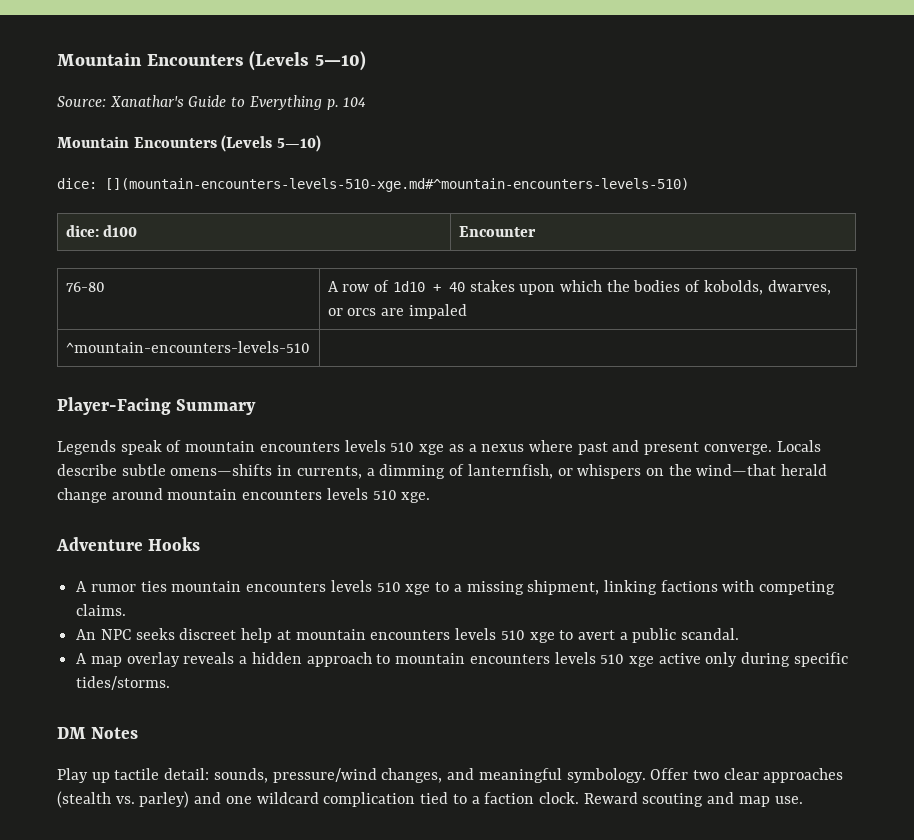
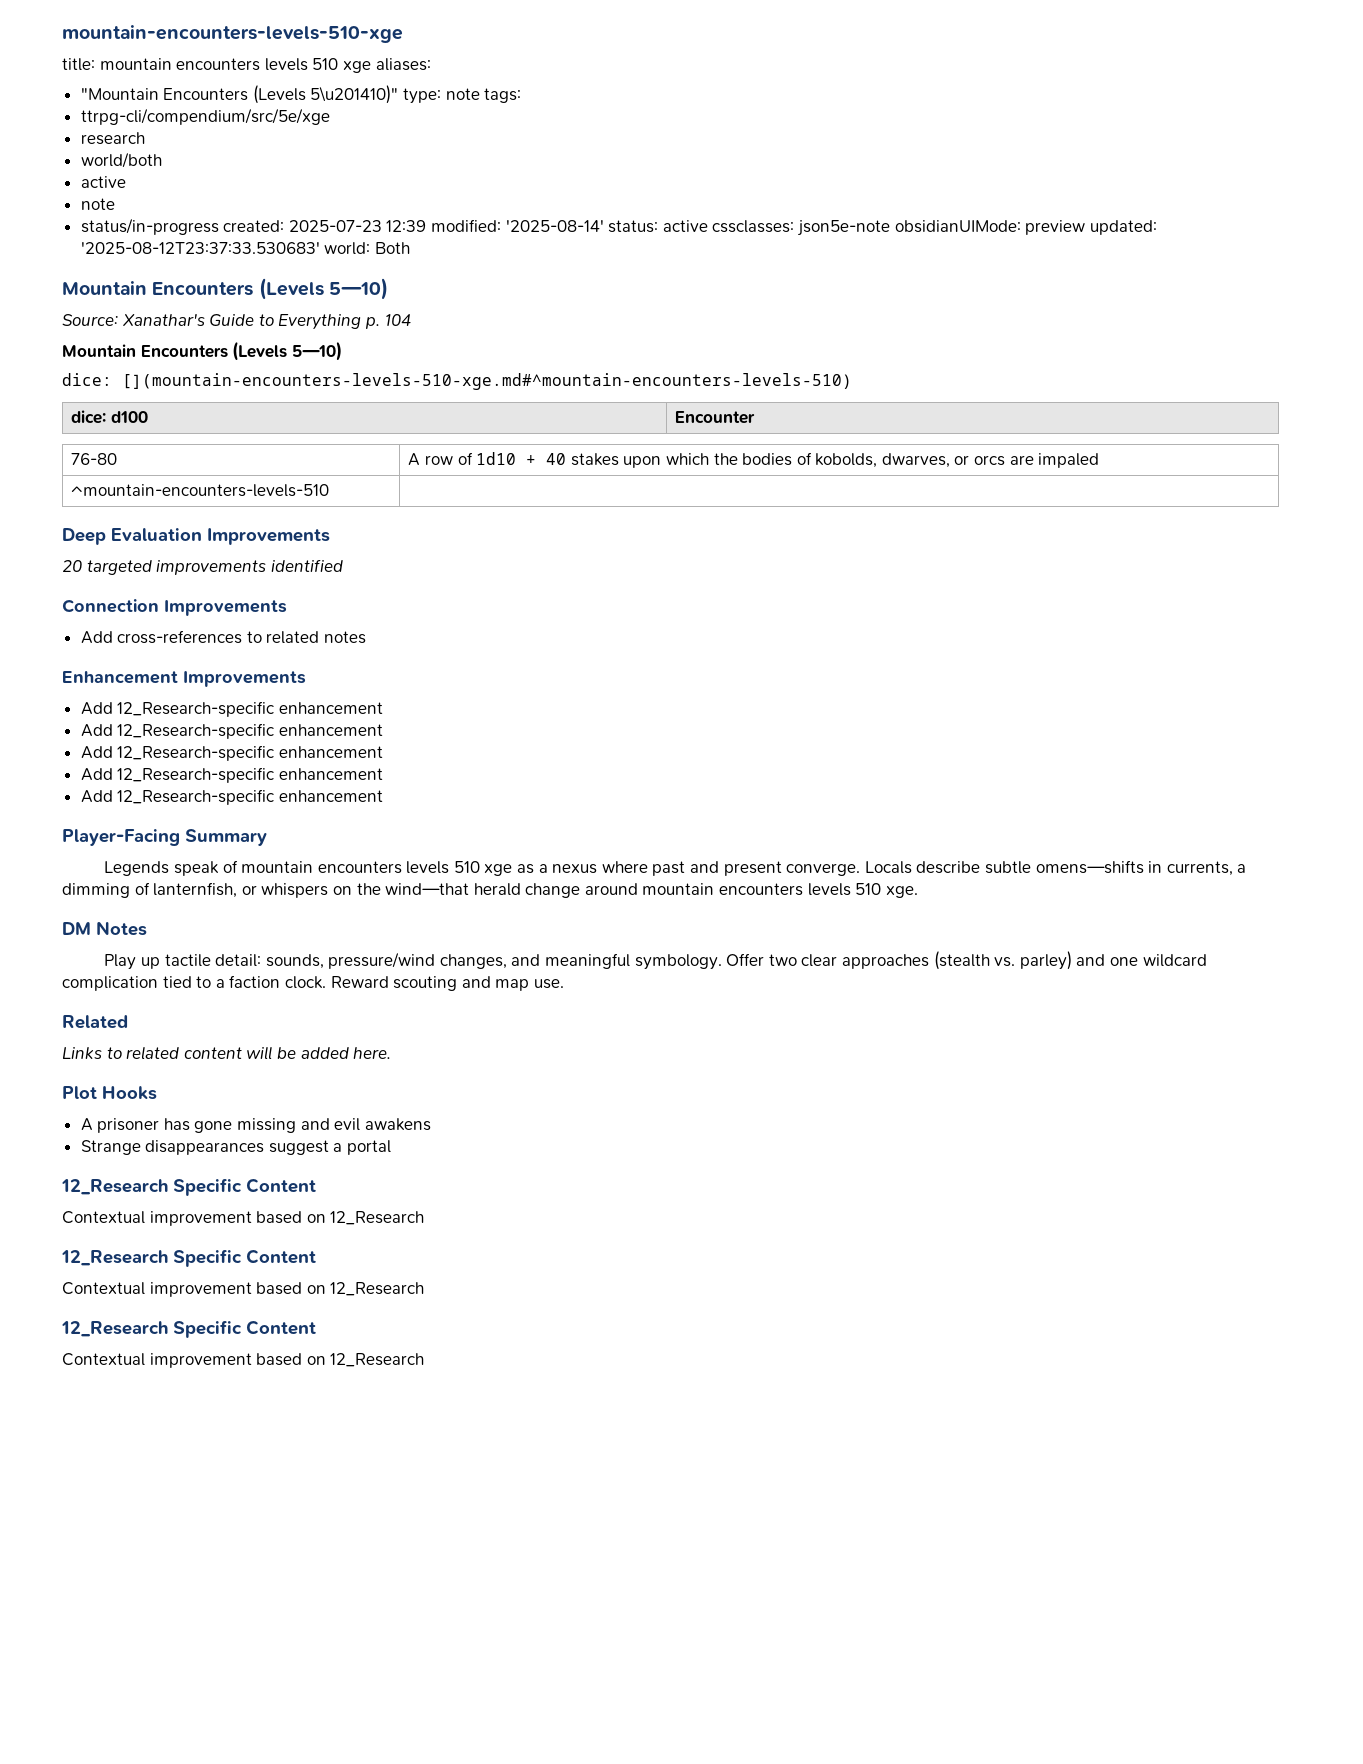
+ mountain-encounters-levels-510-xge
+ title: mountain encounters levels 510 xge aliases:
+ "Mountain Encounters (Levels 5\u201410)" type: note tags:
+ ttrpg-cli/compendium/src/5e/xge
+ research
+ world/both
+ active
+ note
+ status/in-progress created: 2025-07-23 12:39 modified: '2025-08-14' status: active cssclasses: json5e-note obsidianUIMode: preview updated: '2025-08-12T23:37:33.530683' world: Both
+ Deep Evaluation Improvements
+ 20 targeted improvements identified
+ Connection Improvements
+ Add cross-references to related notes
+ Enhancement Improvements
+ Add 12_Research-specific enhancement
+ Add 12_Research-specific enhancement
+ Add 12_Research-specific enhancement
+ Add 12_Research-specific enhancement
+ Add 12_Research-specific enhancement
- Adventure Hooks
- A rumor ties mountain encounters levels 510 xge to a missing shipment, linking factions with competing claims.
- An NPC seeks discreet help at mountain encounters levels 510 xge to avert a public scandal.
- A map overlay reveals a hidden approach to mountain encounters levels 510 xge active only during specific tides/storms.
+ Related
+ Links to related content will be added here.
+ Plot Hooks
+ A prisoner has gone missing and evil awakens
+ Strange disappearances suggest a portal
+ 12_Research Specific Content
+ Contextual improvement based on 12_Research
+ 12_Research Specific Content
+ Contextual improvement based on 12_Research
+ 12_Research Specific Content
+ Contextual improvement based on 12_Research

